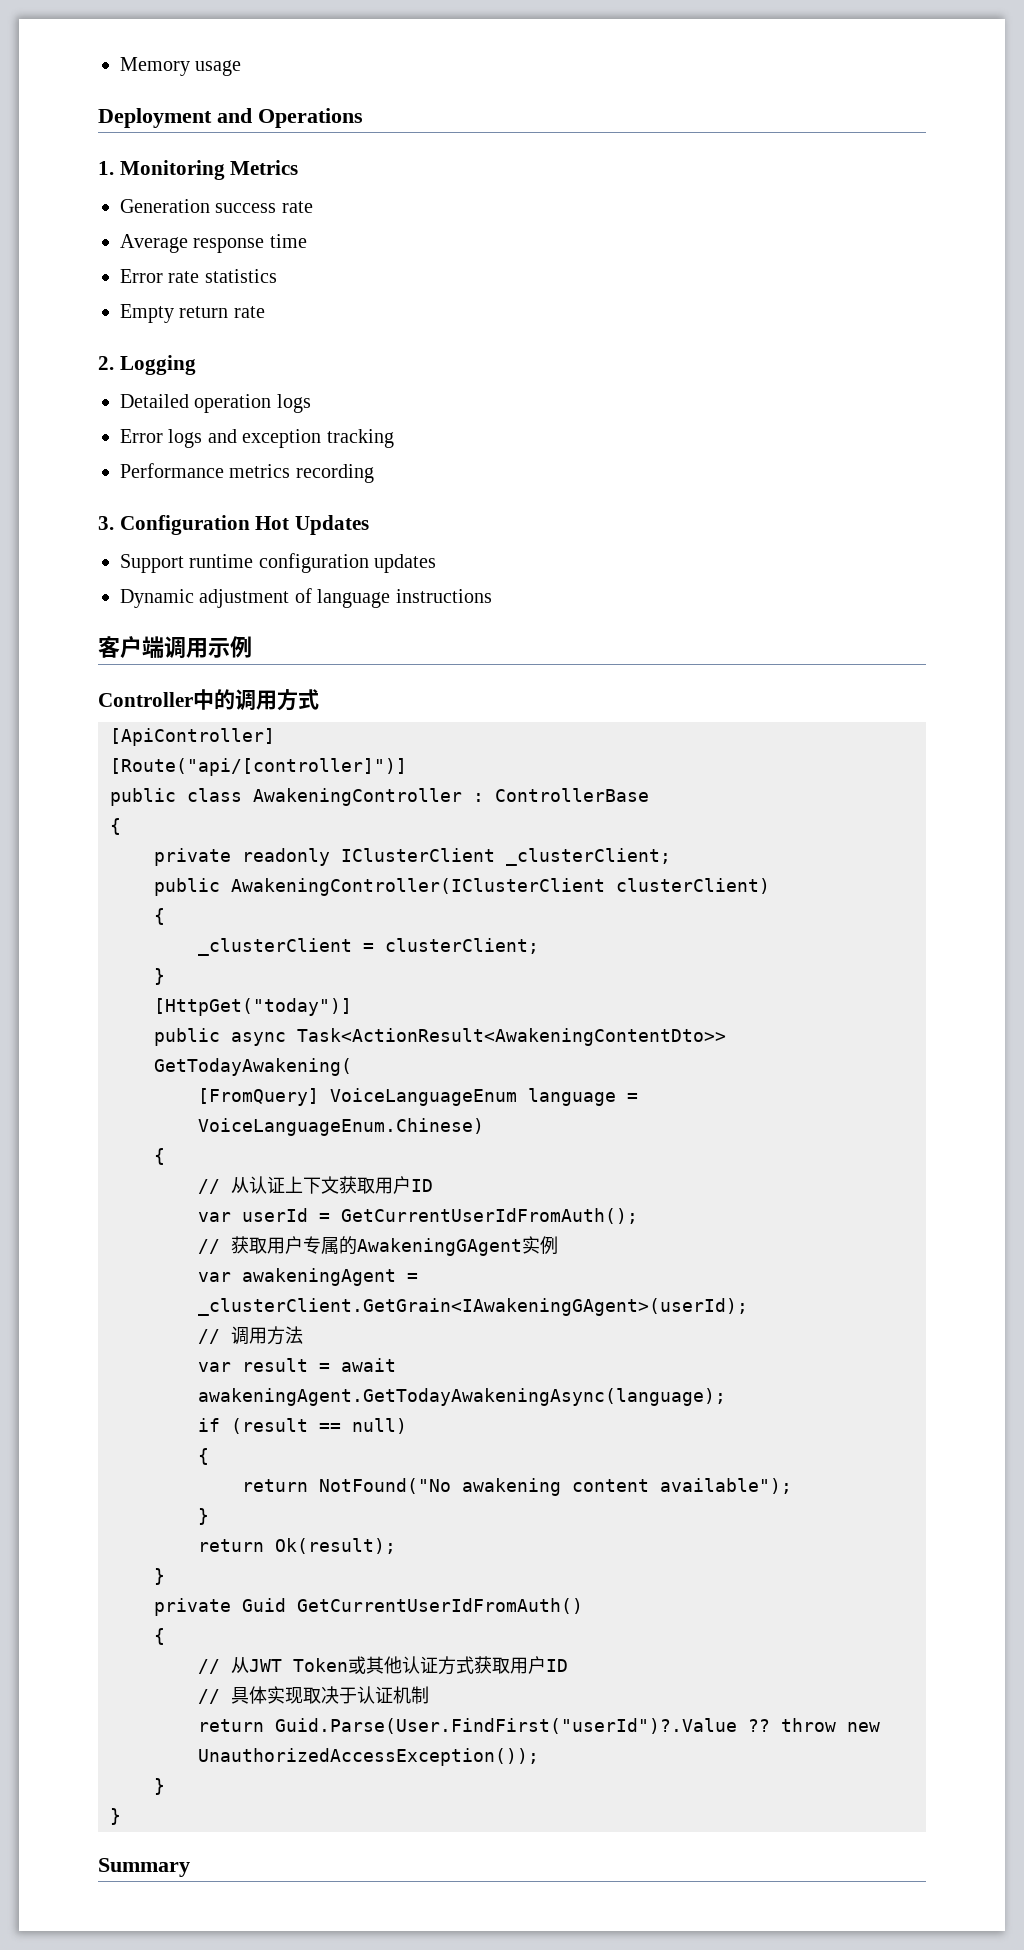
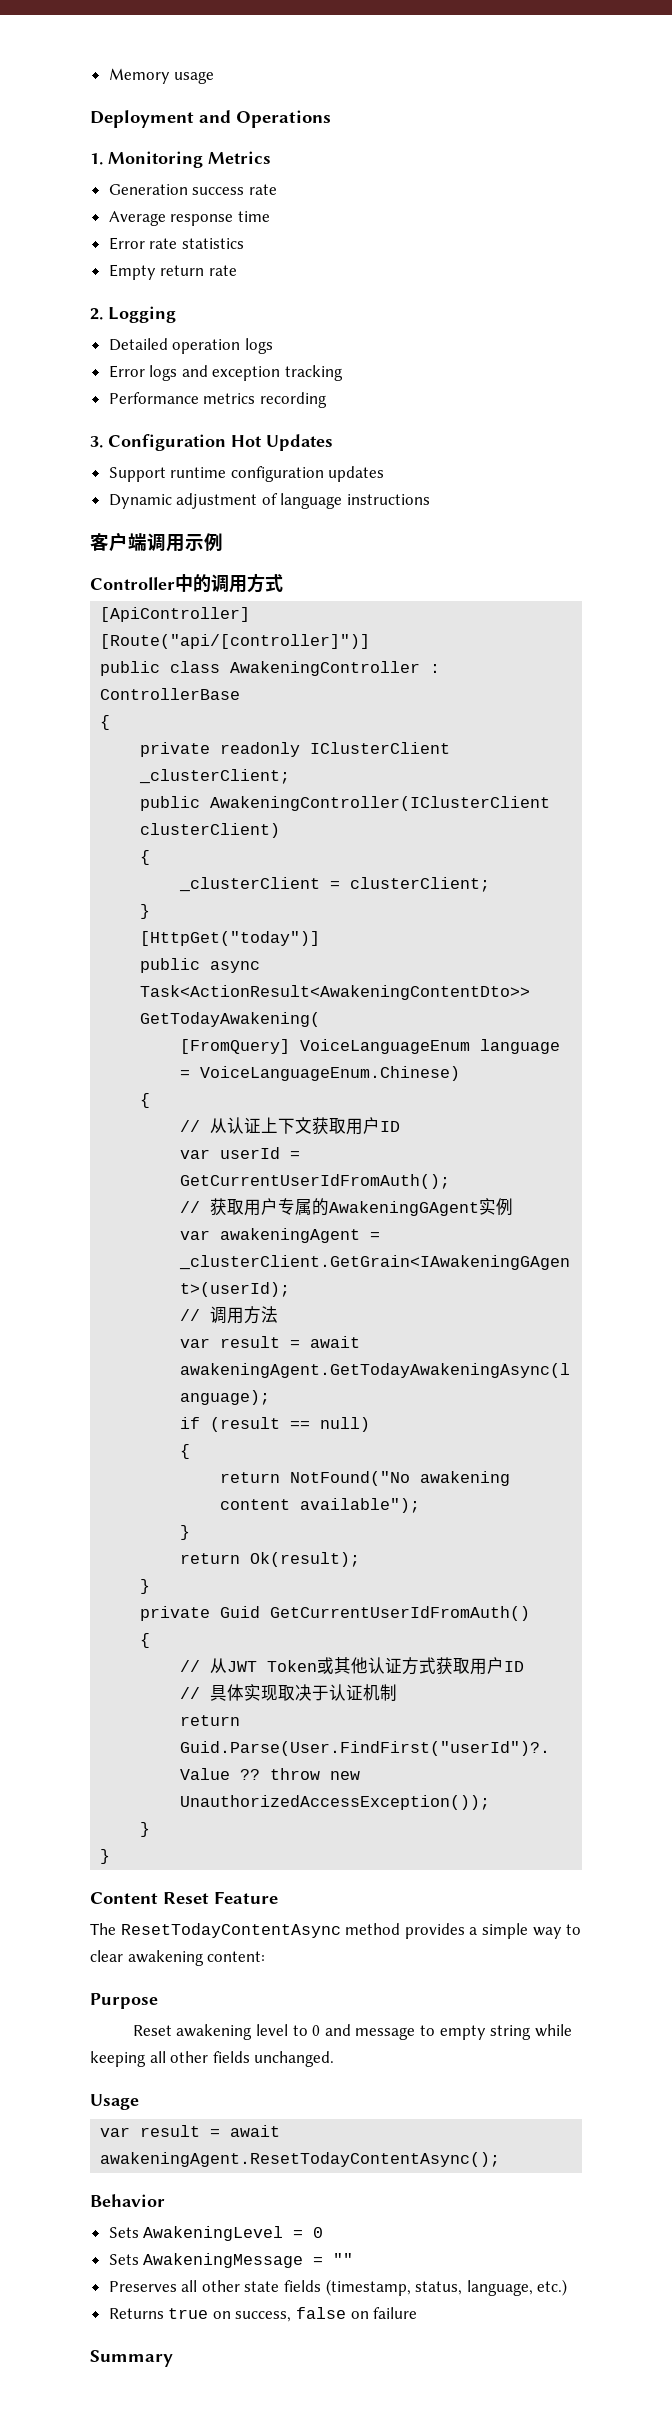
+ Content Reset Feature
+ The ResetTodayContentAsync method provides a simple way to clear awakening content:
+ Purpose
+ Reset awakening level to 0 and message to empty string while keeping all other fields unchanged.
+ Usage
+ var result = await awakeningAgent.ResetTodayContentAsync();
+ Behavior
+ Sets AwakeningLevel = 0
+ Sets AwakeningMessage = ""
+ Preserves all other state fields (timestamp, status, language, etc.)
+ Returns true on success, false on failure

